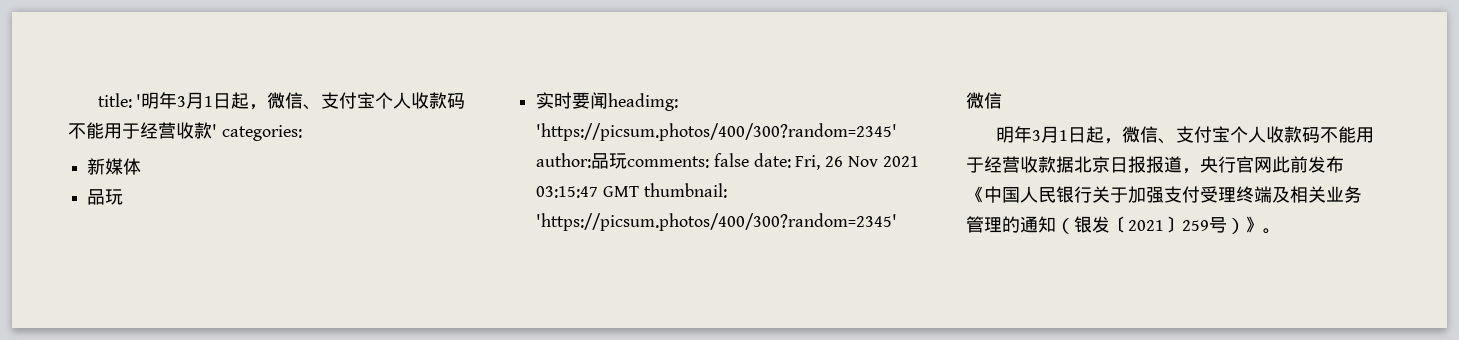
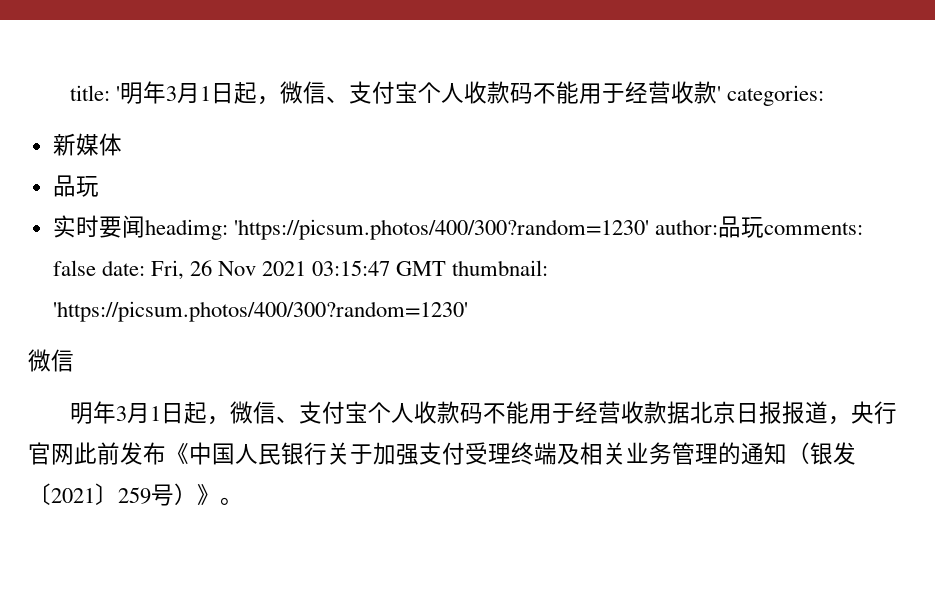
- 实时要闻headimg: 'https://picsum.photos/400/300?random=2345' author:品玩comments: false date: Fri, 26 Nov 2021 03:15:47 GMT thumbnail: 'https://picsum.photos/400/300?random=2345'
+ 实时要闻headimg: 'https://picsum.photos/400/300?random=1230' author:品玩comments: false date: Fri, 26 Nov 2021 03:15:47 GMT thumbnail: 'https://picsum.photos/400/300?random=1230'

